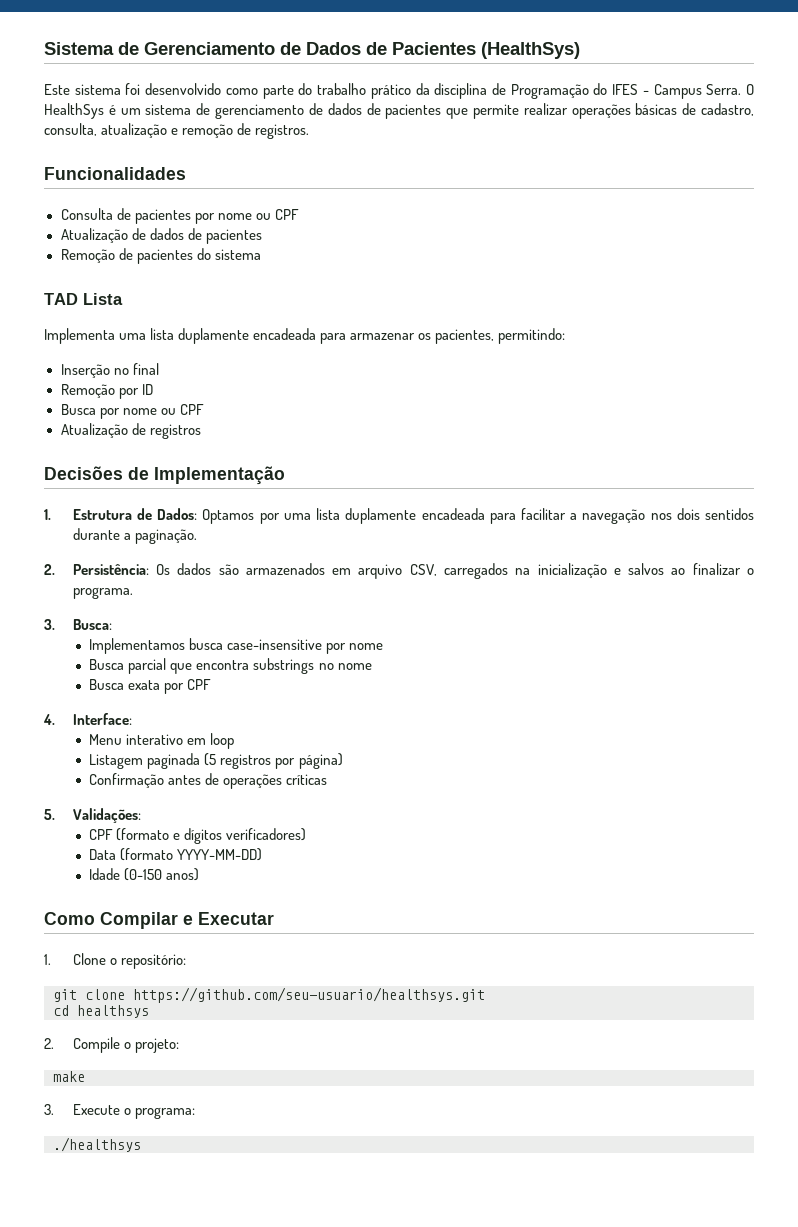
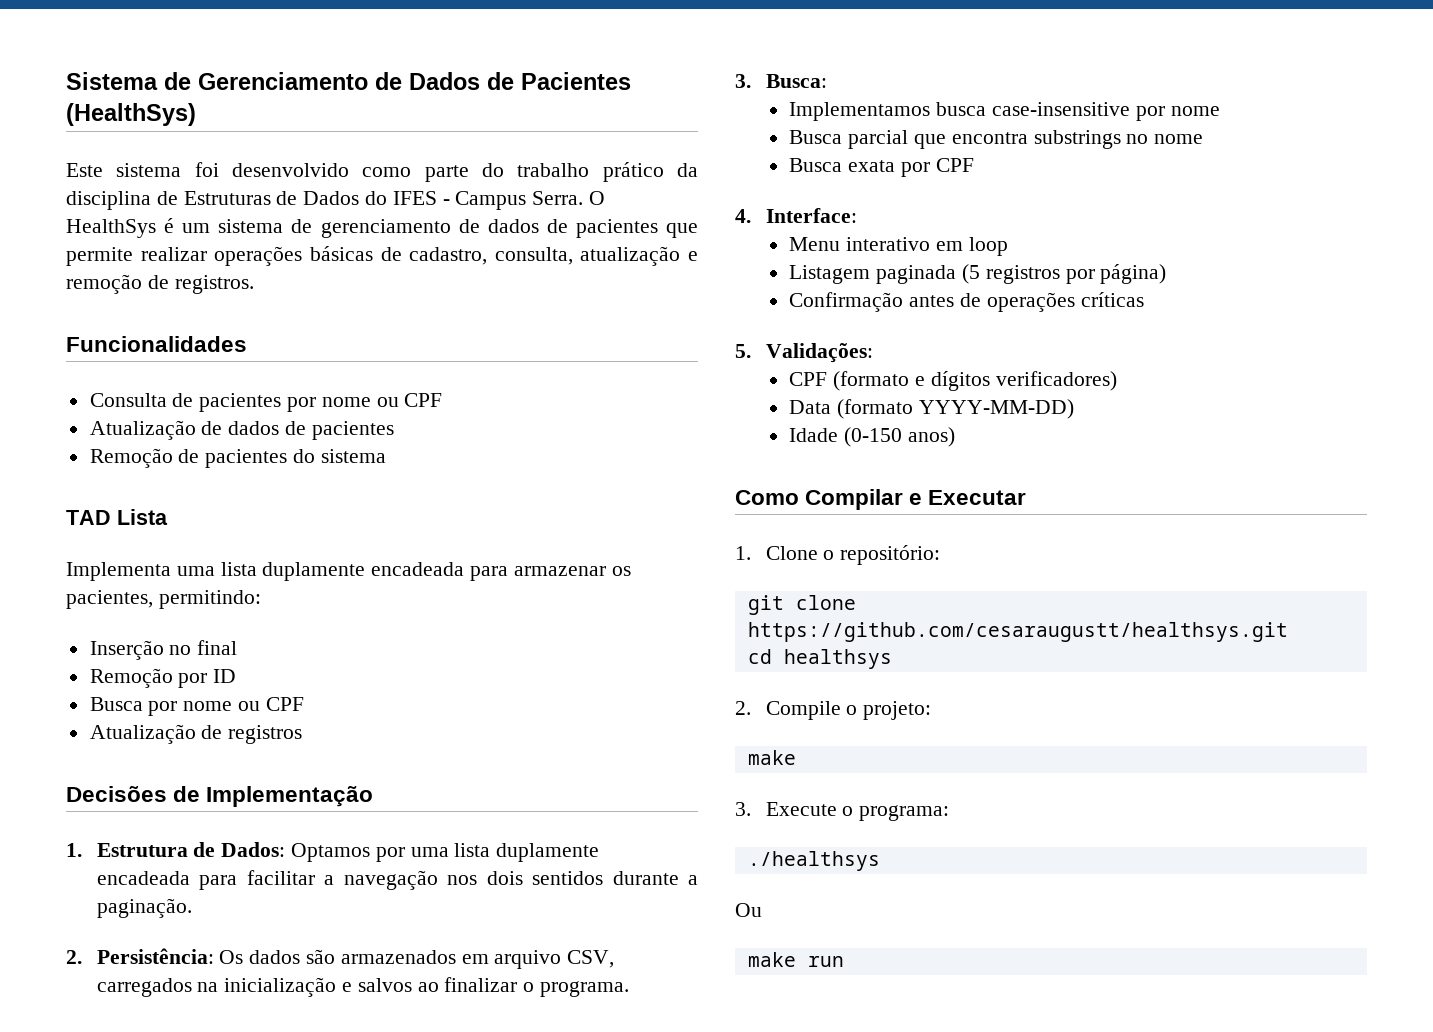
- Este sistema foi desenvolvido como parte do trabalho prático da disciplina de Programação do IFES - Campus Serra.
+ Este sistema foi desenvolvido como parte do trabalho prático da disciplina de Estruturas de Dados do IFES - Campus Serra.
- git clone https://github.com/seu-usuario/healthsys.git
+ git clone https://github.com/cesaraugustt/healthsys.git
+ Ou
+ make run

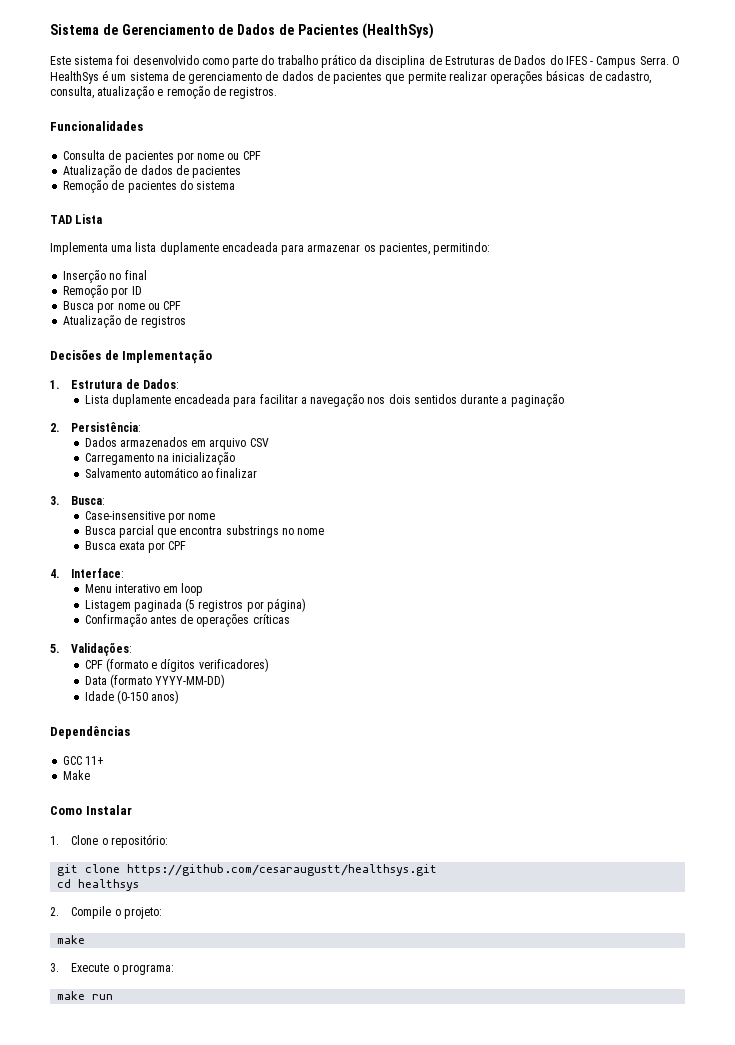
- 1. Estrutura de Dados: Optamos por uma lista duplamente encadeada para facilitar a navegação nos dois sentidos durante a paginação.
+ 1. Estrutura de Dados:
+ Lista duplamente encadeada para facilitar a navegação nos dois sentidos durante a paginação
- 2. Persistência: Os dados são armazenados em arquivo CSV, carregados na inicialização e salvos ao finalizar o programa.
+ 2. Persistência:
+ Dados armazenados em arquivo CSV
+ Carregamento na inicialização
+ Salvamento automático ao finalizar
- Implementamos busca case-insensitive por nome
+ Case-insensitive por nome
- Como Compilar e Executar
+ Dependências
+ GCC 11+
+ Make
+ Como Instalar
- ./healthsys
- Ou

